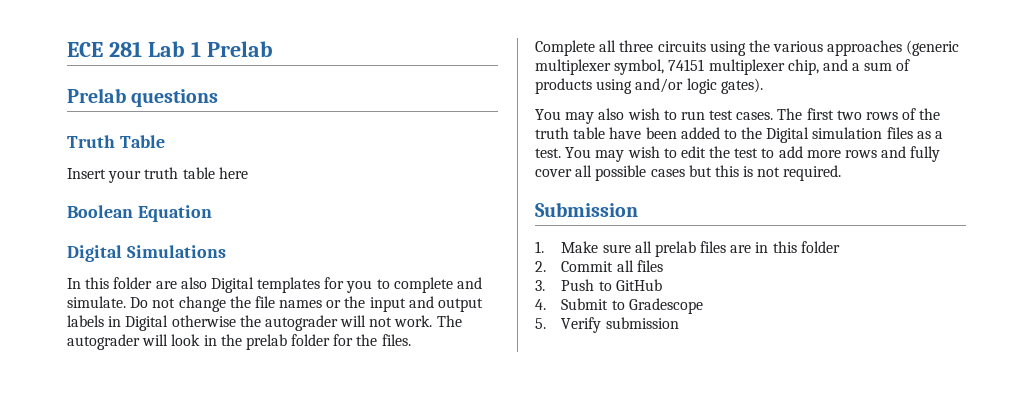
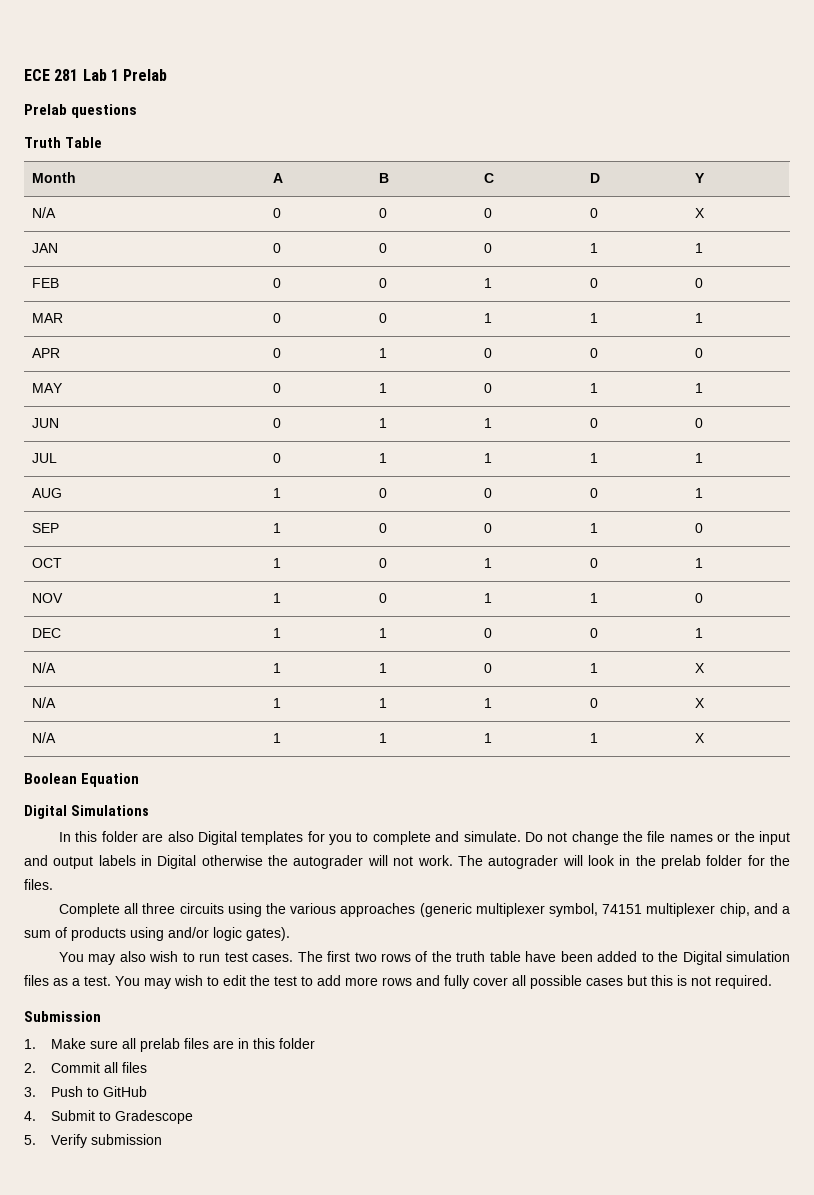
- Insert your truth table here
+ Month | A | B | C | D | Y
+ N/A | 0 | 0 | 0 | 0 | X
+ JAN | 0 | 0 | 0 | 1 | 1
+ FEB | 0 | 0 | 1 | 0 | 0
+ MAR | 0 | 0 | 1 | 1 | 1
+ APR | 0 | 1 | 0 | 0 | 0
+ MAY | 0 | 1 | 0 | 1 | 1
+ JUN | 0 | 1 | 1 | 0 | 0
+ JUL | 0 | 1 | 1 | 1 | 1
+ AUG | 1 | 0 | 0 | 0 | 1
+ SEP | 1 | 0 | 0 | 1 | 0
+ OCT | 1 | 0 | 1 | 0 | 1
+ NOV | 1 | 0 | 1 | 1 | 0
+ DEC | 1 | 1 | 0 | 0 | 1
+ N/A | 1 | 1 | 0 | 1 | X
+ N/A | 1 | 1 | 1 | 0 | X
+ N/A | 1 | 1 | 1 | 1 | X

